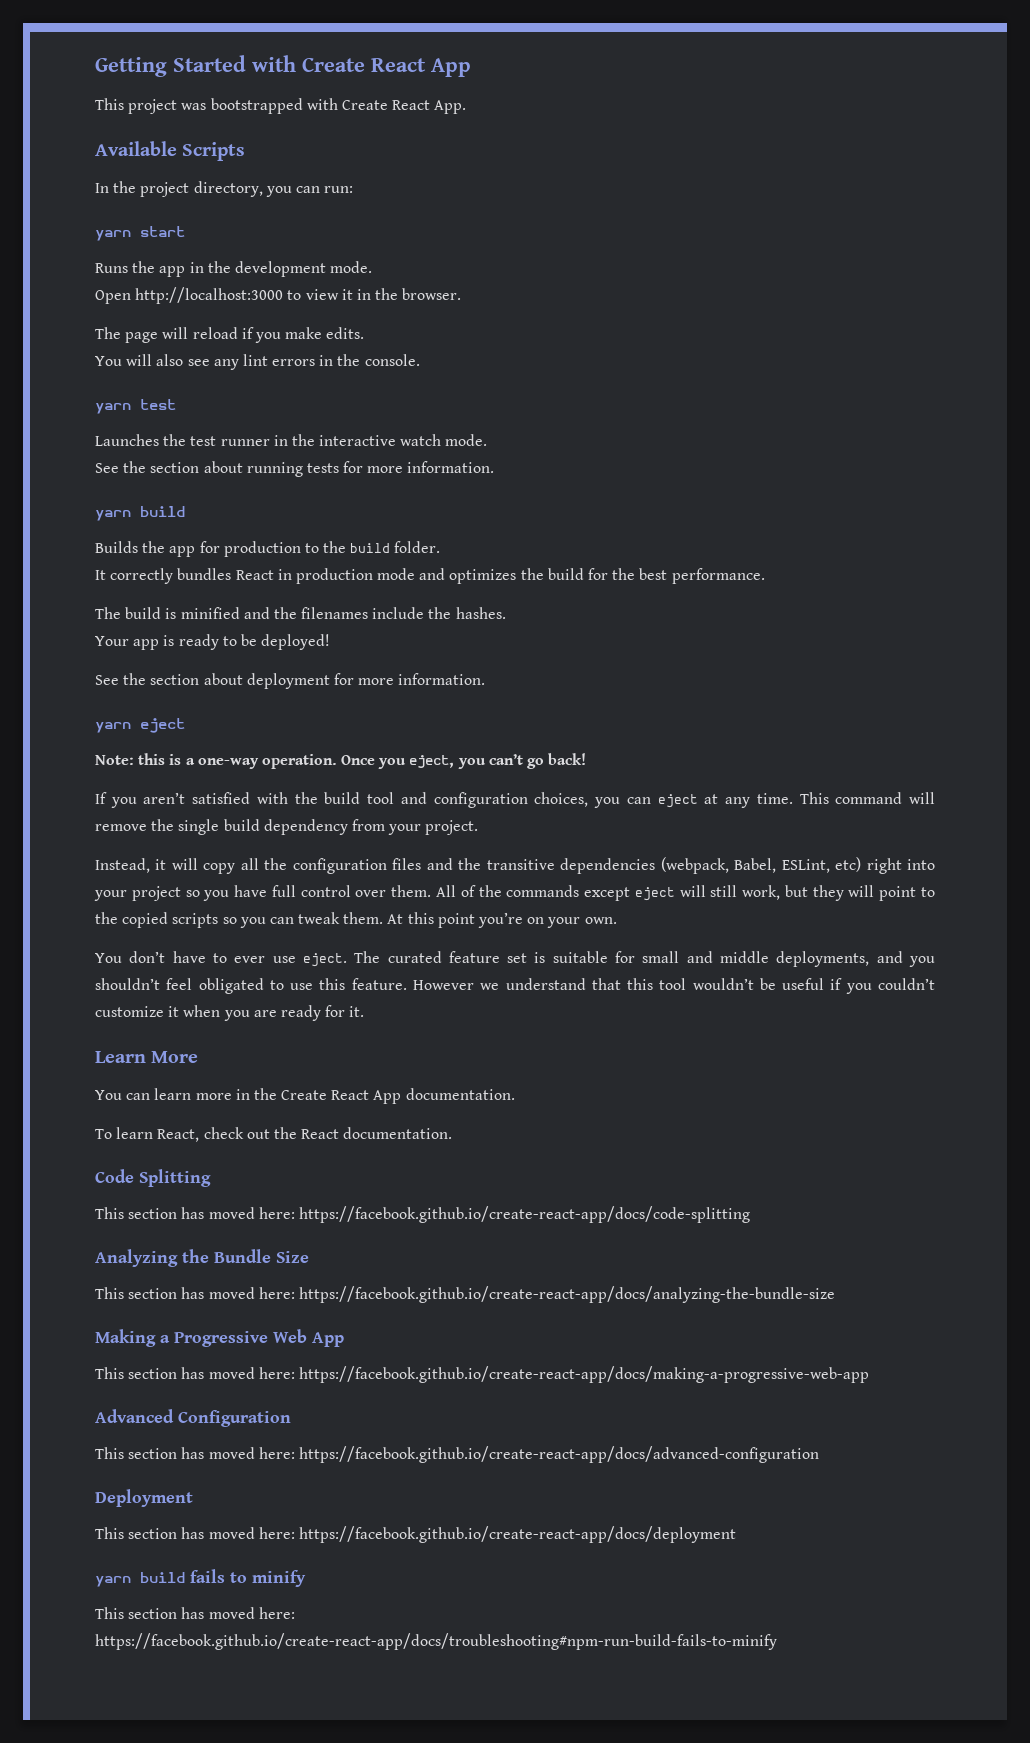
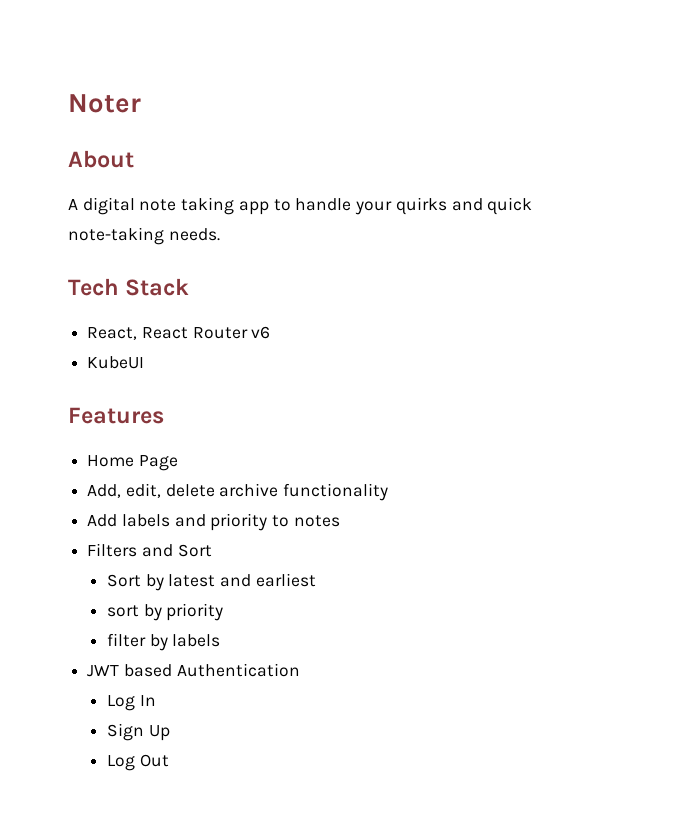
- Getting Started with Create React App
- This project was bootstrapped with Create React App.
- Available Scripts
- In the project directory, you can run:
- yarn start
- Runs the app in the development mode.
- Open http://localhost:3000 to view it in the browser.
- The page will reload if you make edits.
- You will also see any lint errors in the console.
- yarn test
- Launches the test runner in the interactive watch mode.
- See the section about running tests for more information.
- yarn build
- Builds the app for production to the build folder.
- It correctly bundles React in production mode and optimizes the build for the best performance.
- The build is minified and the filenames include the hashes.
- Your app is ready to be deployed!
- See the section about deployment for more information.
- yarn eject
- Note: this is a one-way operation. Once you eject, you can’t go back!
- If you aren’t satisfied with the build tool and configuration choices, you can eject at any time. This command will remove the single build dependency from your project.
- Instead, it will copy all the configuration files and the transitive dependencies (webpack, Babel, ESLint, etc) right into your project so you have full control over them. All of the commands except eject will still work, but they will point to the copied scripts so you can tweak them. At this point you’re on your own.
- You don’t have to ever use eject. The curated feature set is suitable for small and middle deployments, and you shouldn’t feel obligated to use this feature. However we understand that this tool wouldn’t be useful if you couldn’t customize it when you are ready for it.
- Learn More
- You can learn more in the Create React App documentation.
- To learn React, check out the React documentation.
- Code Splitting
- This section has moved here: https://facebook.github.io/create-react-app/docs/code-splitting
- Analyzing the Bundle Size
- This section has moved here: https://facebook.github.io/create-react-app/docs/analyzing-the-bundle-size
- Making a Progressive Web App
- This section has moved here: https://facebook.github.io/create-react-app/docs/making-a-progressive-web-app
- Advanced Configuration
- This section has moved here: https://facebook.github.io/create-react-app/docs/advanced-configuration
- Deployment
- This section has moved here: https://facebook.github.io/create-react-app/docs/deployment
- yarn build fails to minify
- This section has moved here: https://facebook.github.io/create-react-app/docs/troubleshooting#npm-run-build-fails-to-minify
+ Noter
+ About
+ A digital note taking app to handle your quirks and quick note-taking needs.
+ Tech Stack
+ React, React Router v6
+ KubeUI
+ Features
+ Home Page
+ Add, edit, delete archive functionality
+ Add labels and priority to notes
+ Filters and Sort
+ Sort by latest and earliest
+ sort by priority
+ filter by labels
+ JWT based Authentication
+ Log In
+ Sign Up
+ Log Out

